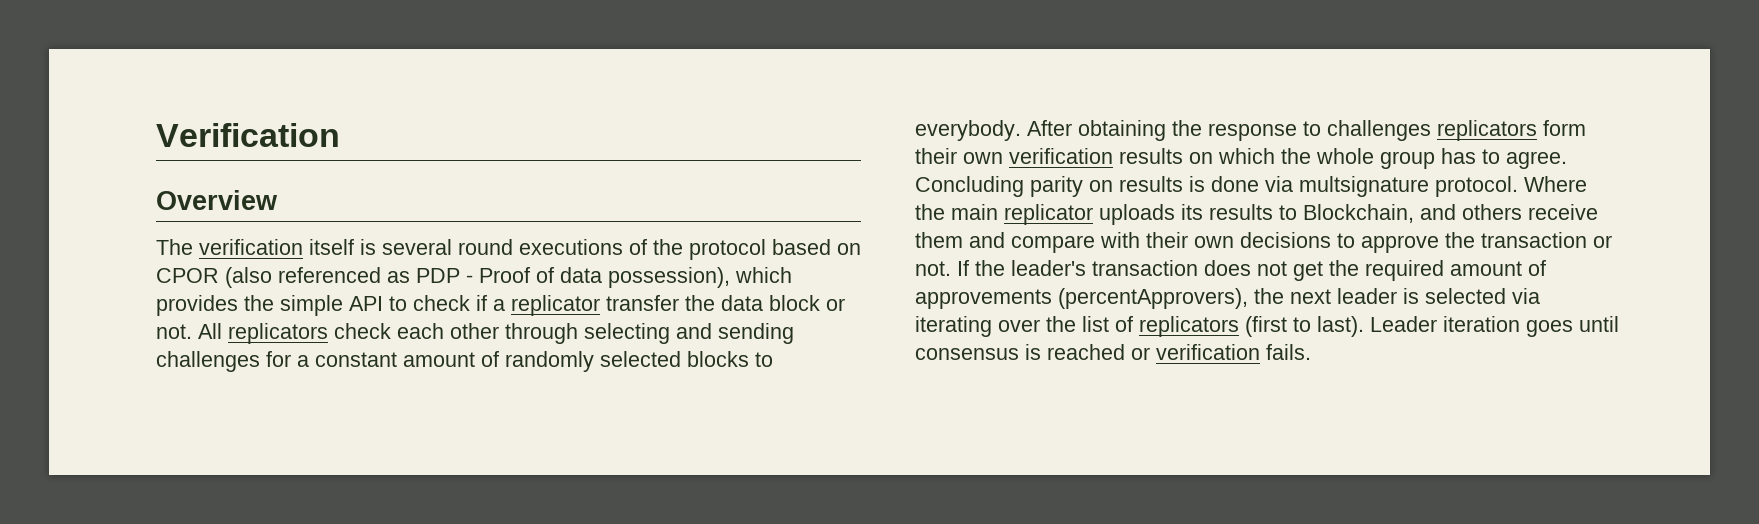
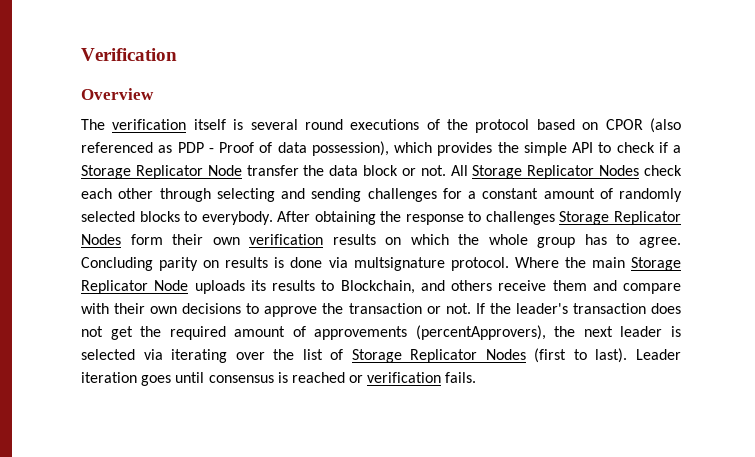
- The verification itself is several round executions of the protocol based on CPOR (also referenced as PDP - Proof of data possession), which provides the simple API to check if a replicator transfer the data block or not.
+ The verification itself is several round executions of the protocol based on CPOR (also referenced as PDP - Proof of data possession), which provides the simple API to check if a Storage Replicator Node transfer the data block or not.
- All replicators check each other through selecting and sending challenges for a constant amount of randomly selected blocks to everybody.
+ All Storage Replicator Nodes check each other through selecting and sending challenges for a constant amount of randomly selected blocks to everybody.
- After obtaining the response to challenges replicators form their own verification results on which the whole group has to agree.
+ After obtaining the response to challenges Storage Replicator Nodes form their own verification results on which the whole group has to agree.
- Where the main replicator uploads its results to Blockchain, and others receive them and compare with their own decisions to approve the transaction or not.
+ Where the main Storage Replicator Node uploads its results to Blockchain, and others receive them and compare with their own decisions to approve the transaction or not.
- If the leader's transaction does not get the required amount of approvements (percentApprovers), the next leader is selected via iterating over the list of replicators (first to last).
+ If the leader's transaction does not get the required amount of approvements (percentApprovers), the next leader is selected via iterating over the list of Storage Replicator Nodes (first to last).

